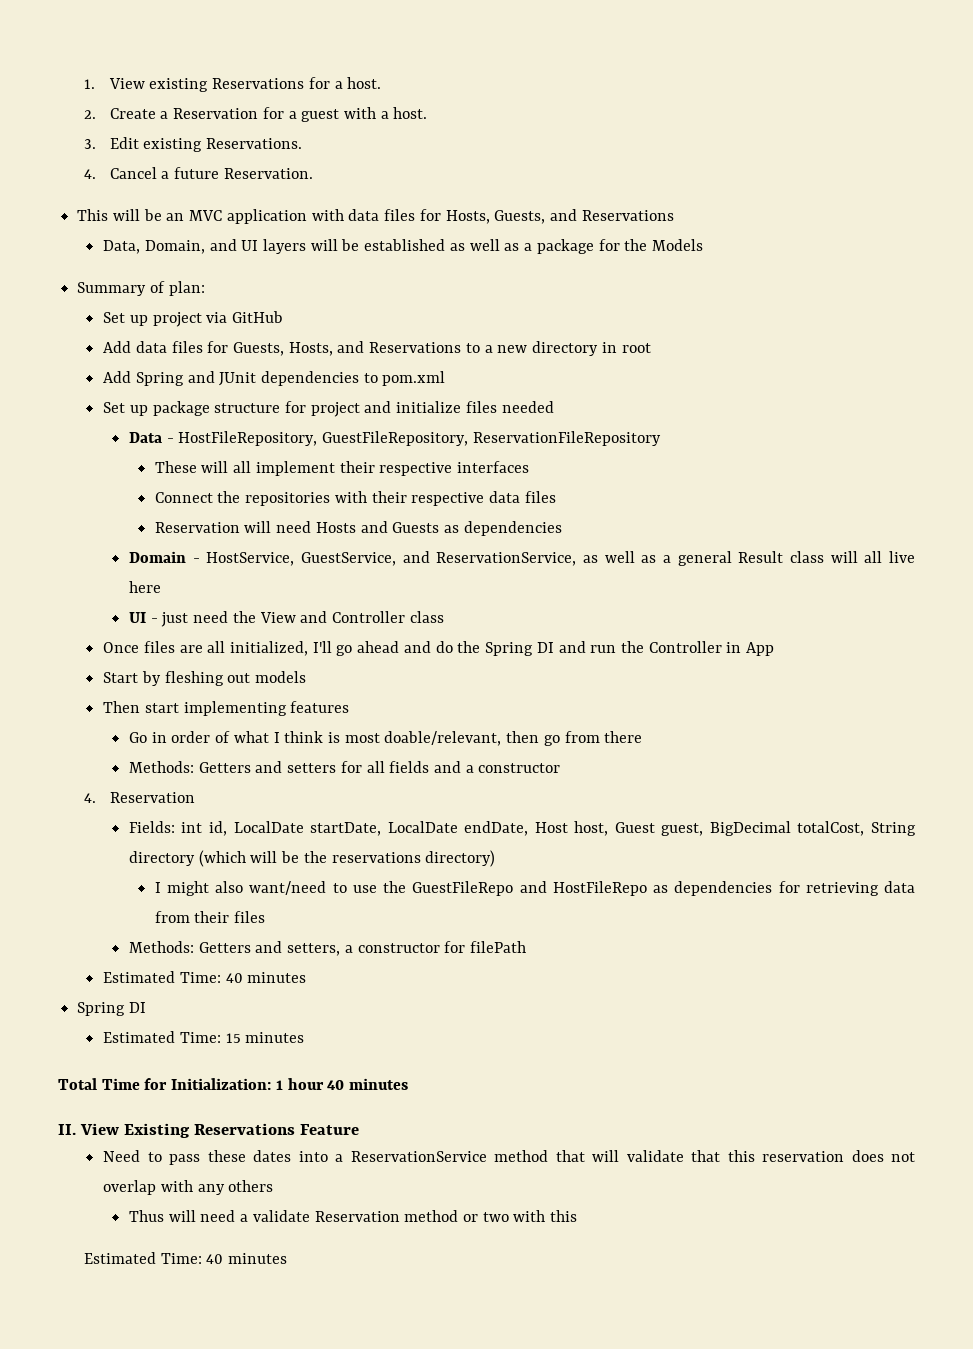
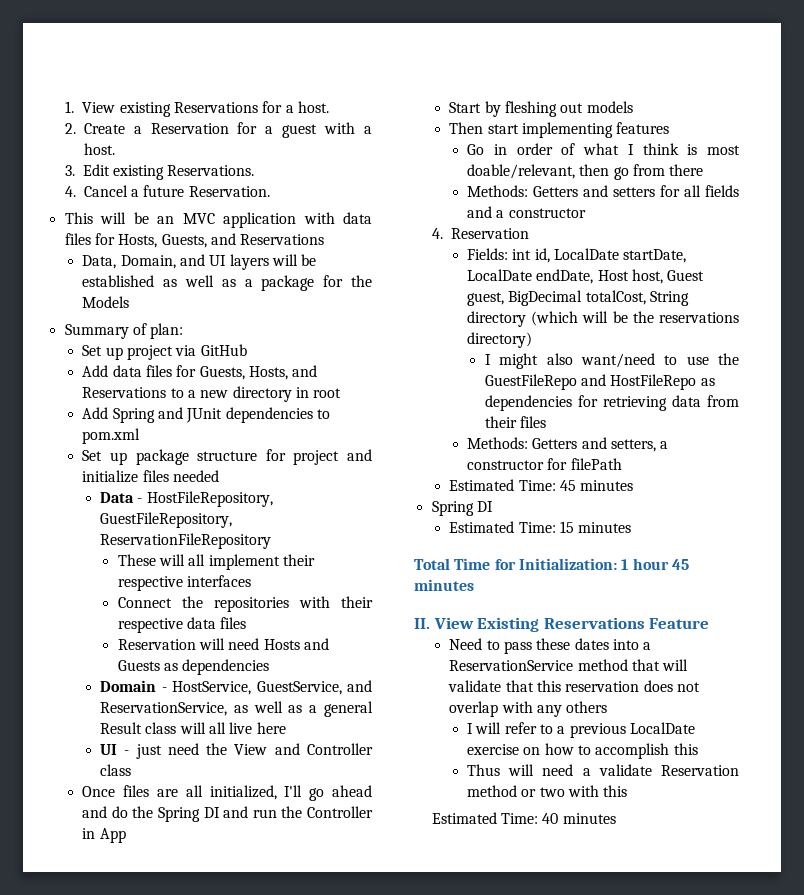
  Methods: Getters and setters, a constructor for filePath
- Estimated Time: 40 minutes
+ Estimated Time: 45 minutes
- Total Time for Initialization: 1 hour 40 minutes
+ Total Time for Initialization: 1 hour 45 minutes
+ I will refer to a previous LocalDate exercise on how to accomplish this

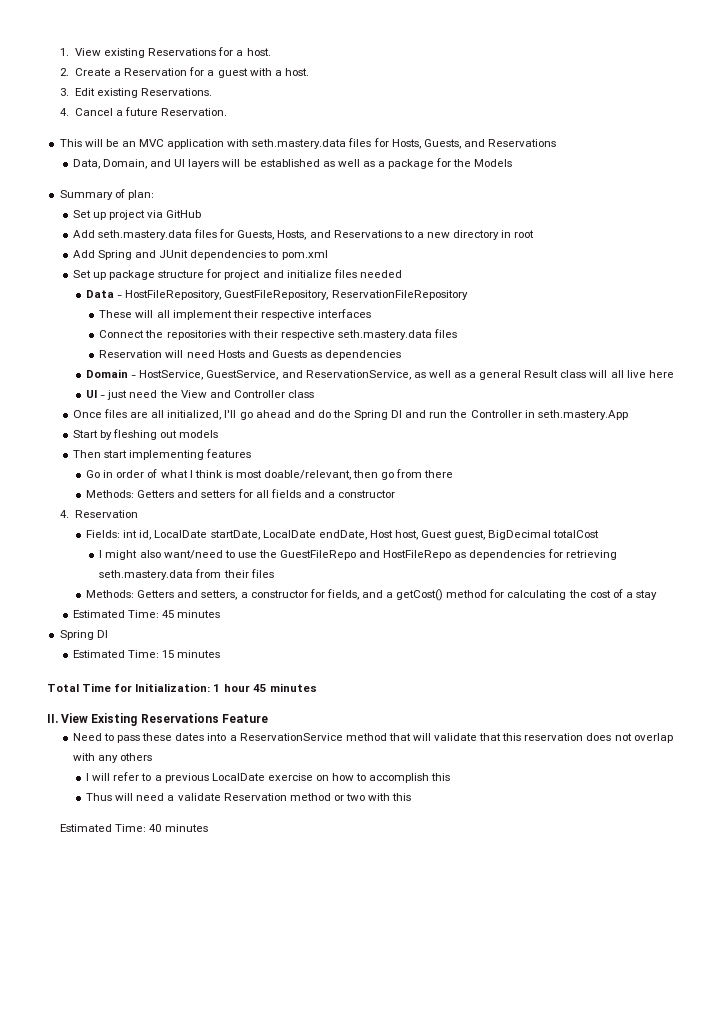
- This will be an MVC application with data files for Hosts, Guests, and Reservations
+ This will be an MVC application with seth.mastery.data files for Hosts, Guests, and Reservations
- Add data files for Guests, Hosts, and Reservations to a new directory in root
+ Add seth.mastery.data files for Guests, Hosts, and Reservations to a new directory in root
- Connect the repositories with their respective data files
+ Connect the repositories with their respective seth.mastery.data files
- Once files are all initialized, I'll go ahead and do the Spring DI and run the Controller in App
+ Once files are all initialized, I'll go ahead and do the Spring DI and run the Controller in seth.mastery.App
- Fields: int id, LocalDate startDate, LocalDate endDate, Host host, Guest guest, BigDecimal totalCost, String directory (which will be the reservations directory)
+ Fields: int id, LocalDate startDate, LocalDate endDate, Host host, Guest guest, BigDecimal totalCost
- I might also want/need to use the GuestFileRepo and HostFileRepo as dependencies for retrieving data from their files
+ I might also want/need to use the GuestFileRepo and HostFileRepo as dependencies for retrieving seth.mastery.data from their files
- Methods: Getters and setters, a constructor for filePath
+ Methods: Getters and setters, a constructor for fields, and a getCost() method for calculating the cost of a stay

